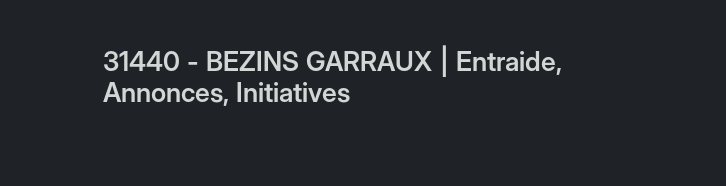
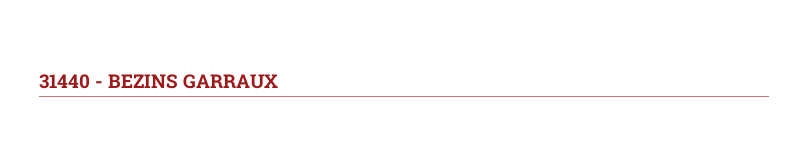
- 31440 - BEZINS GARRAUX | Entraide, Annonces, Initiatives
+ 31440 - BEZINS GARRAUX

